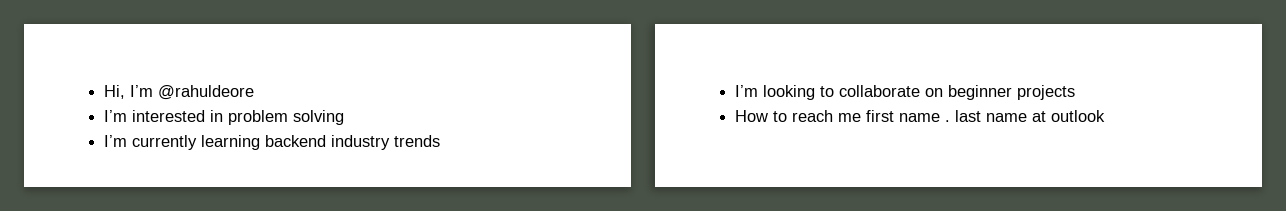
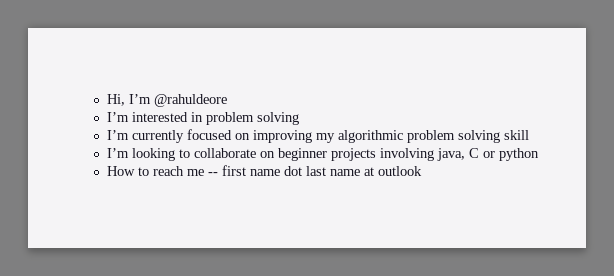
- I’m currently learning backend industry trends
+ I’m currently focused on improving my algorithmic problem solving skill
- I’m looking to collaborate on beginner projects
+ I’m looking to collaborate on beginner projects involving java, C or python
- How to reach me first name . last name at outlook
+ How to reach me -- first name dot last name at outlook

